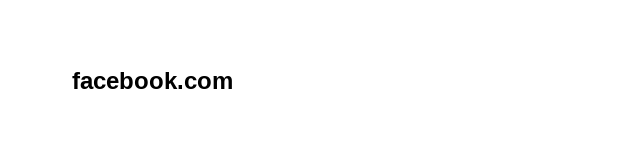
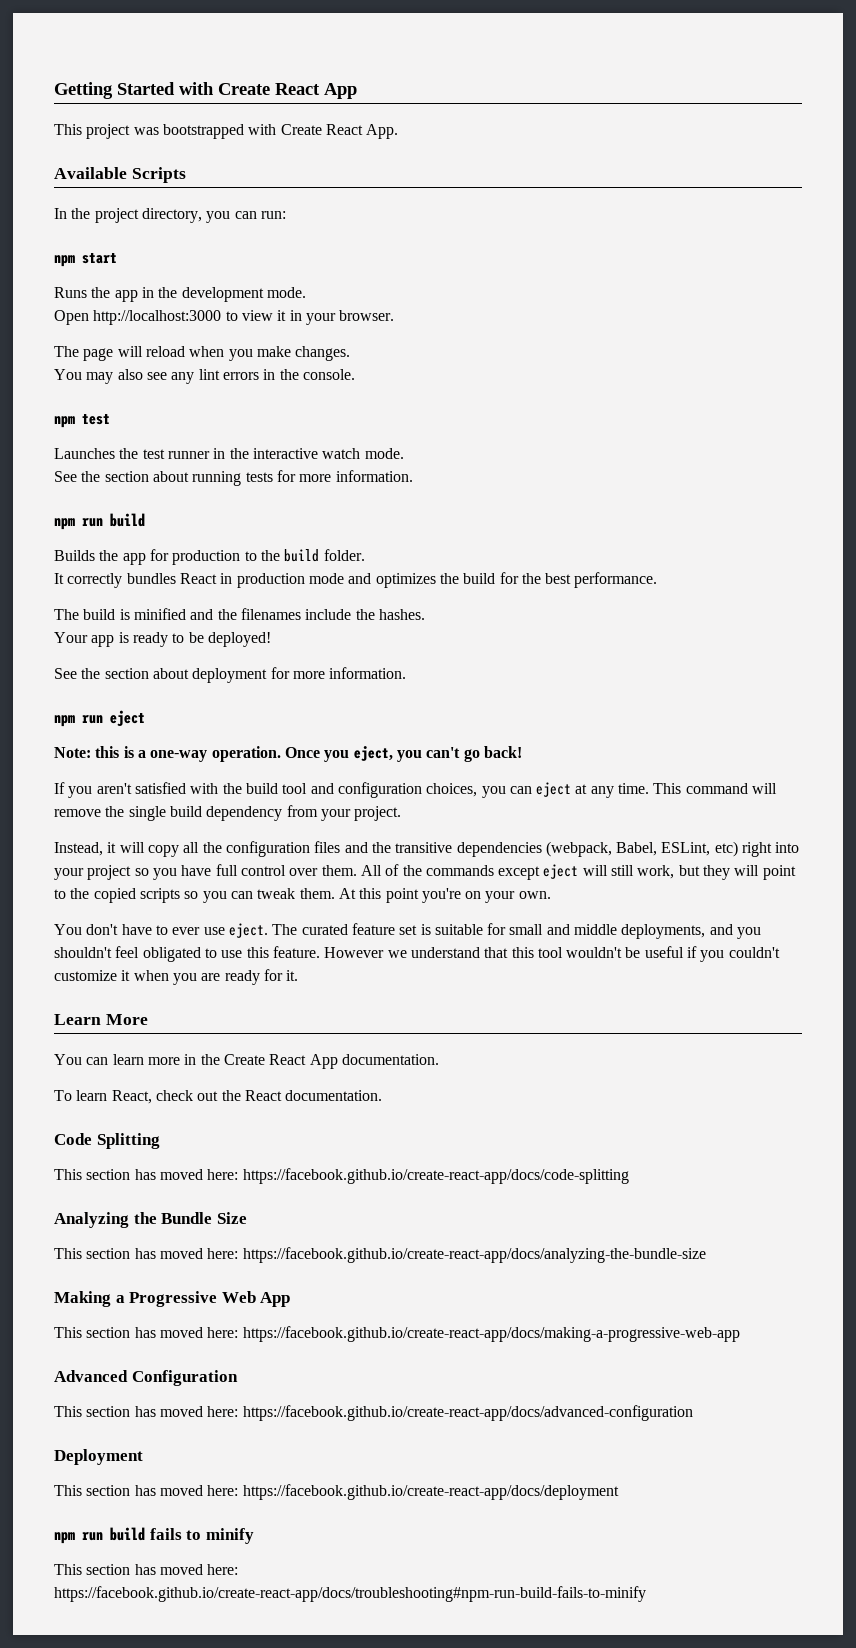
- facebook.com
+ Getting Started with Create React App
+ This project was bootstrapped with Create React App.
+ Available Scripts
+ In the project directory, you can run:
+ npm start
+ Runs the app in the development mode.
+ Open http://localhost:3000 to view it in your browser.
+ The page will reload when you make changes.
+ You may also see any lint errors in the console.
+ npm test
+ Launches the test runner in the interactive watch mode.
+ See the section about running tests for more information.
+ npm run build
+ Builds the app for production to the build folder.
+ It correctly bundles React in production mode and optimizes the build for the best performance.
+ The build is minified and the filenames include the hashes.
+ Your app is ready to be deployed!
+ See the section about deployment for more information.
+ npm run eject
+ Note: this is a one-way operation. Once you eject, you can't go back!
+ If you aren't satisfied with the build tool and configuration choices, you can eject at any time. This command will remove the single build dependency from your project.
+ Instead, it will copy all the configuration files and the transitive dependencies (webpack, Babel, ESLint, etc) right into your project so you have full control over them. All of the commands except eject will still work, but they will point to the copied scripts so you can tweak them. At this point you're on your own.
+ You don't have to ever use eject. The curated feature set is suitable for small and middle deployments, and you shouldn't feel obligated to use this feature. However we understand that this tool wouldn't be useful if you couldn't customize it when you are ready for it.
+ Learn More
+ You can learn more in the Create React App documentation.
+ To learn React, check out the React documentation.
+ Code Splitting
+ This section has moved here: https://facebook.github.io/create-react-app/docs/code-splitting
+ Analyzing the Bundle Size
+ This section has moved here: https://facebook.github.io/create-react-app/docs/analyzing-the-bundle-size
+ Making a Progressive Web App
+ This section has moved here: https://facebook.github.io/create-react-app/docs/making-a-progressive-web-app
+ Advanced Configuration
+ This section has moved here: https://facebook.github.io/create-react-app/docs/advanced-configuration
+ Deployment
+ This section has moved here: https://facebook.github.io/create-react-app/docs/deployment
+ npm run build fails to minify
+ This section has moved here: https://facebook.github.io/create-react-app/docs/troubleshooting#npm-run-build-fails-to-minify

